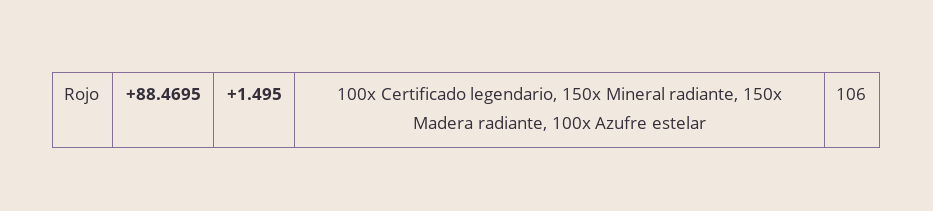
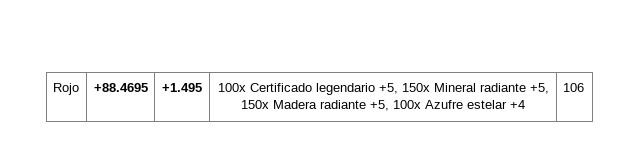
- Rojo | +88.4695 | +1.495 | 100x Certificado legendario, 150x Mineral radiante, 150x Madera radiante, 100x Azufre estelar | 106
+ Rojo | +88.4695 | +1.495 | 100x Certificado legendario +5, 150x Mineral radiante +5, 150x Madera radiante +5, 100x Azufre estelar +4 | 106

